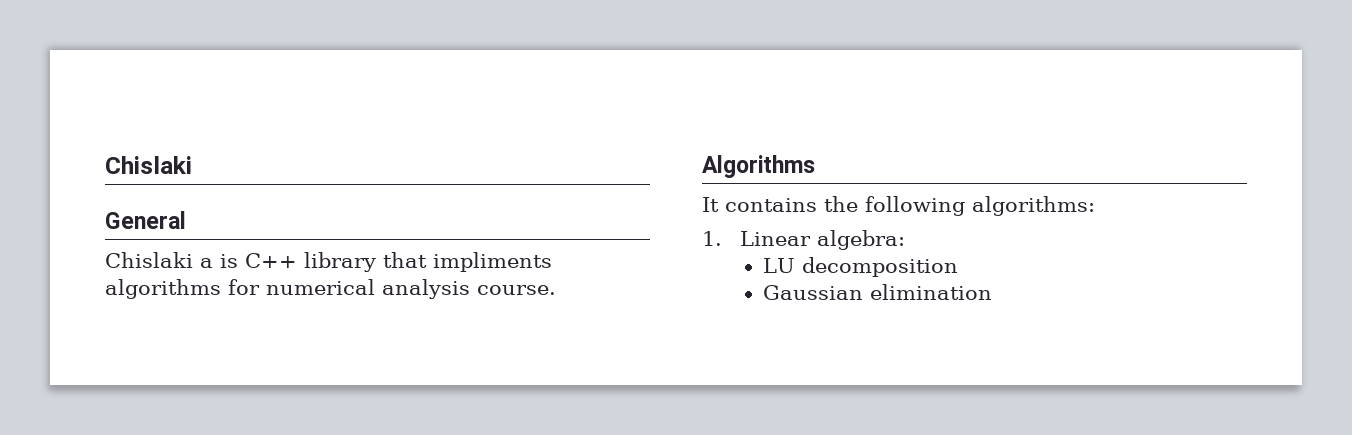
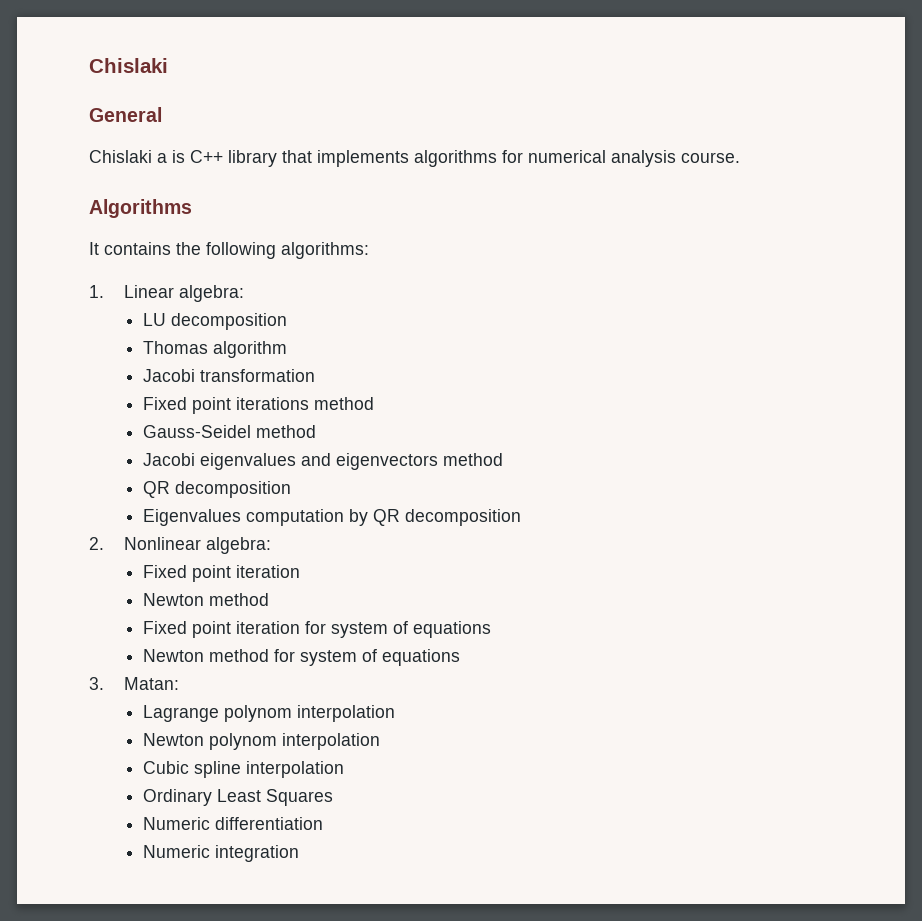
- Chislaki a is C++ library that impliments algorithms for numerical analysis course.
+ Chislaki a is C++ library that implements algorithms for numerical analysis course.
- Gaussian elimination
+ Thomas algorithm
+ Jacobi transformation
+ Fixed point iterations method
+ Gauss-Seidel method
+ Jacobi eigenvalues and eigenvectors method
+ QR decomposition
+ Eigenvalues computation by QR decomposition
+ 2. Nonlinear algebra:
+ Fixed point iteration
+ Newton method
+ Fixed point iteration for system of equations
+ Newton method for system of equations
+ 3. Matan:
+ Lagrange polynom interpolation
+ Newton polynom interpolation
+ Cubic spline interpolation
+ Ordinary Least Squares
+ Numeric differentiation
+ Numeric integration

